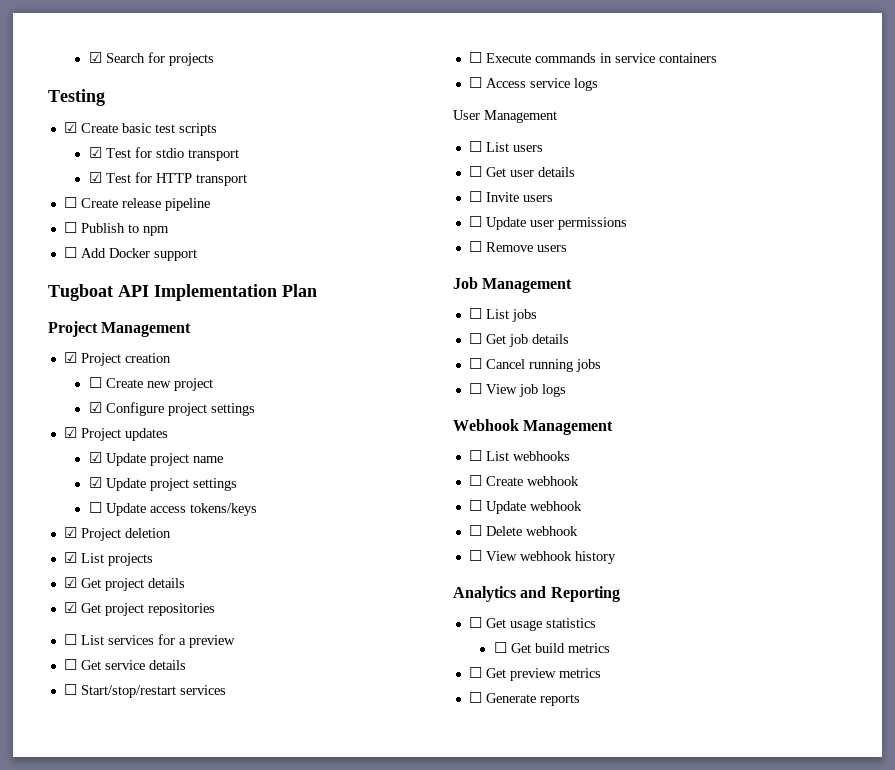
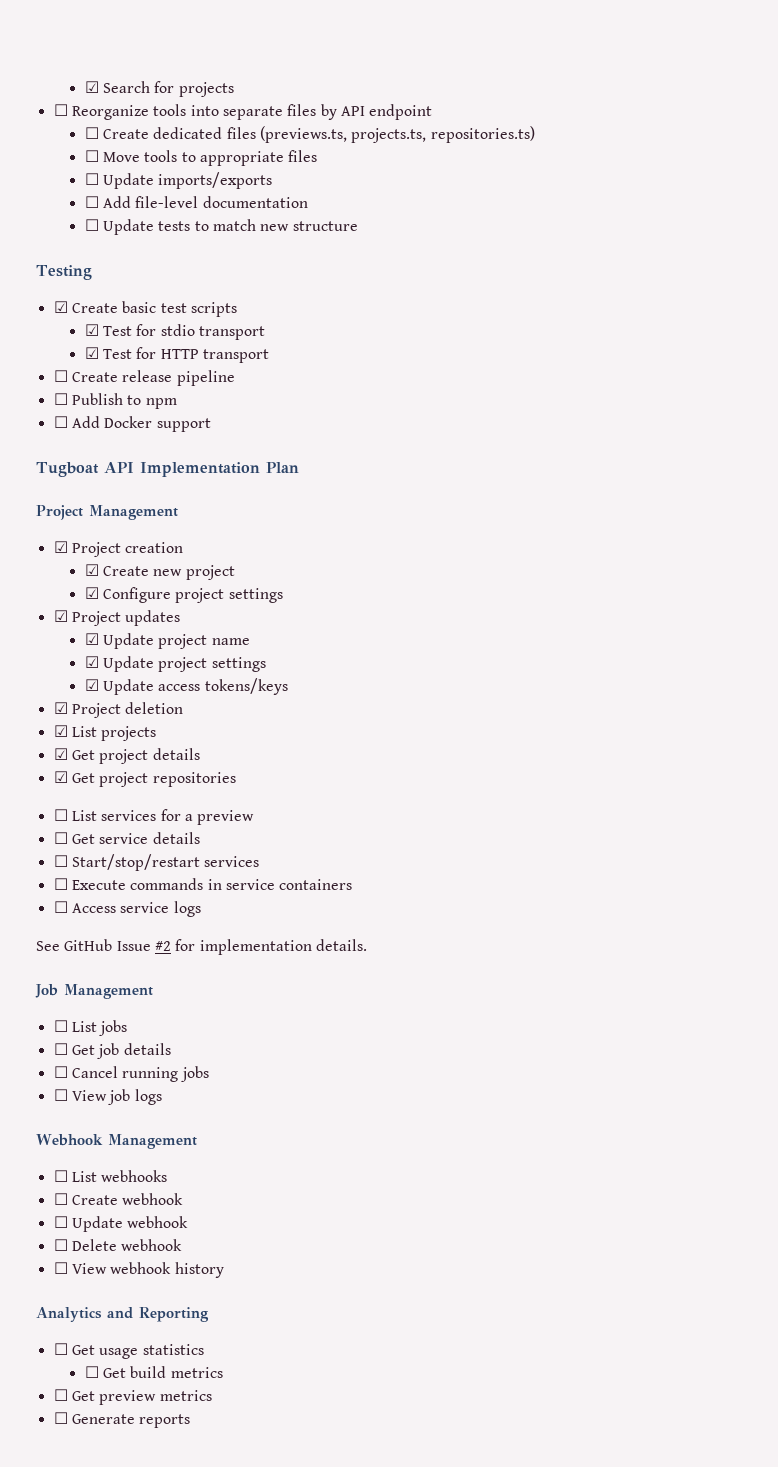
+ ☐ Reorganize tools into separate files by API endpoint
+ ☐ Create dedicated files (previews.ts, projects.ts, repositories.ts)
+ ☐ Move tools to appropriate files
+ ☐ Update imports/exports
+ ☐ Add file-level documentation
+ ☐ Update tests to match new structure
- ☐ Create new project
+ ☑ Create new project
- ☐ Update access tokens/keys
+ ☑ Update access tokens/keys
- User Management
- ☐ List users
- ☐ Get user details
- ☐ Invite users
- ☐ Update user permissions
- ☐ Remove users
+ See GitHub Issue #2 for implementation details.

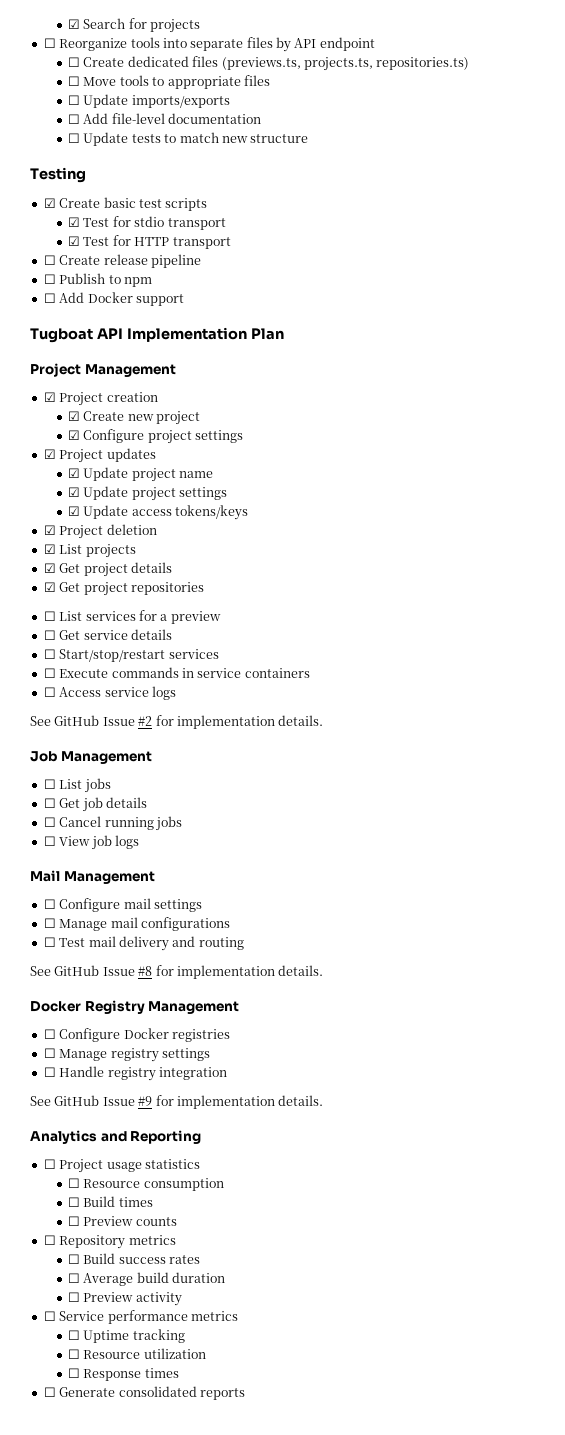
- Webhook Management
- ☐ List webhooks
- ☐ Create webhook
- ☐ Update webhook
- ☐ Delete webhook
- ☐ View webhook history
+ Mail Management
+ ☐ Configure mail settings
+ ☐ Manage mail configurations
+ ☐ Test mail delivery and routing
+ See GitHub Issue #8 for implementation details.
+ Docker Registry Management
+ ☐ Configure Docker registries
+ ☐ Manage registry settings
+ ☐ Handle registry integration
+ See GitHub Issue #9 for implementation details.
- ☐ Get usage statistics
+ ☐ Project usage statistics
- ☐ Get build metrics
- ☐ Get preview metrics
+ ☐ Resource consumption
+ ☐ Build times
+ ☐ Preview counts
+ ☐ Repository metrics
+ ☐ Build success rates
+ ☐ Average build duration
+ ☐ Preview activity
+ ☐ Service performance metrics
+ ☐ Uptime tracking
+ ☐ Resource utilization
+ ☐ Response times
- ☐ Generate reports
+ ☐ Generate consolidated reports

